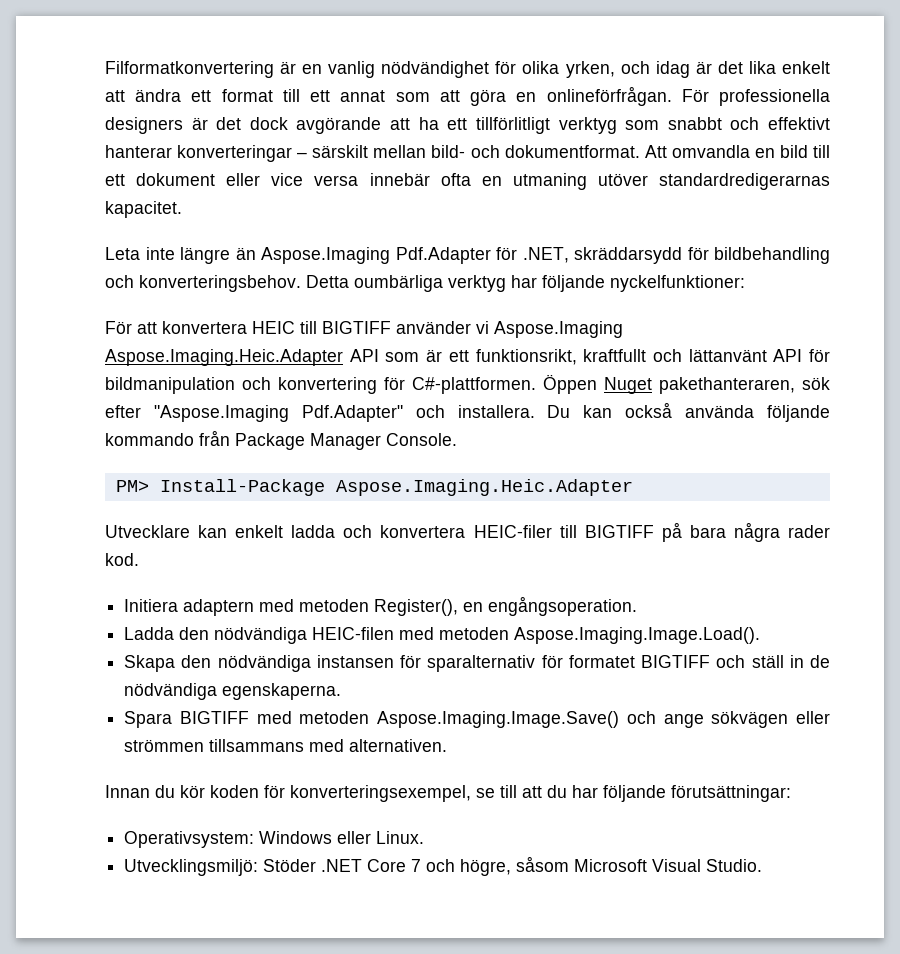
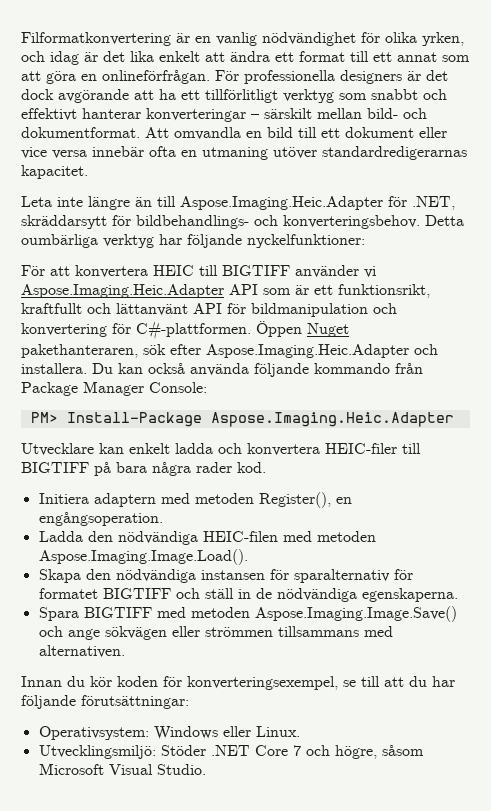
- Leta inte längre än Aspose.Imaging Pdf.Adapter för .NET, skräddarsydd för bildbehandling och konverteringsbehov.
+ Leta inte längre än till Aspose.Imaging.Heic.Adapter för .NET, skräddarsytt för bildbehandlings- och konverteringsbehov.
- För att konvertera HEIC till BIGTIFF använder vi Aspose.Imaging Aspose.Imaging.Heic.Adapter API som är ett funktionsrikt, kraftfullt och lättanvänt API för bildmanipulation och konvertering för C#-plattformen.
+ För att konvertera HEIC till BIGTIFF använder vi Aspose.Imaging.Heic.Adapter API som är ett funktionsrikt, kraftfullt och lättanvänt API för bildmanipulation och konvertering för C#-plattformen.
- Öppen Nuget pakethanteraren, sök efter "Aspose.Imaging Pdf.Adapter" och installera.
+ Öppen Nuget pakethanteraren, sök efter Aspose.Imaging.Heic.Adapter och installera.
- Du kan också använda följande kommando från Package Manager Console.
+ Du kan också använda följande kommando från Package Manager Console:

